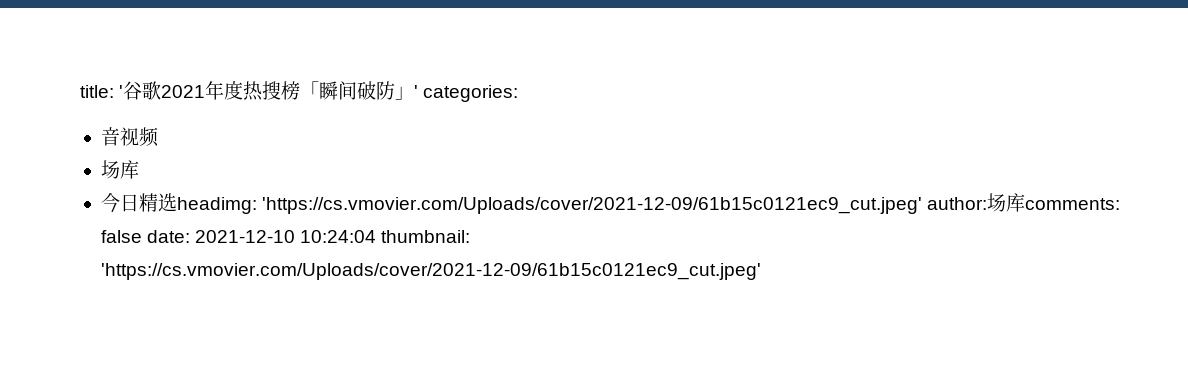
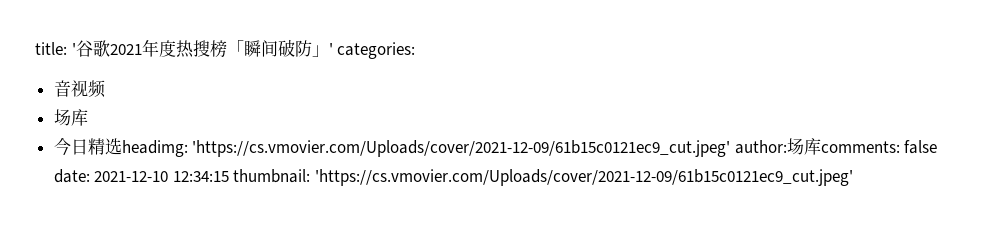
- 今日精选headimg: 'https://cs.vmovier.com/Uploads/cover/2021-12-09/61b15c0121ec9_cut.jpeg' author:场库comments: false date: 2021-12-10 10:24:04 thumbnail: 'https://cs.vmovier.com/Uploads/cover/2021-12-09/61b15c0121ec9_cut.jpeg'
+ 今日精选headimg: 'https://cs.vmovier.com/Uploads/cover/2021-12-09/61b15c0121ec9_cut.jpeg' author:场库comments: false date: 2021-12-10 12:34:15 thumbnail: 'https://cs.vmovier.com/Uploads/cover/2021-12-09/61b15c0121ec9_cut.jpeg'

